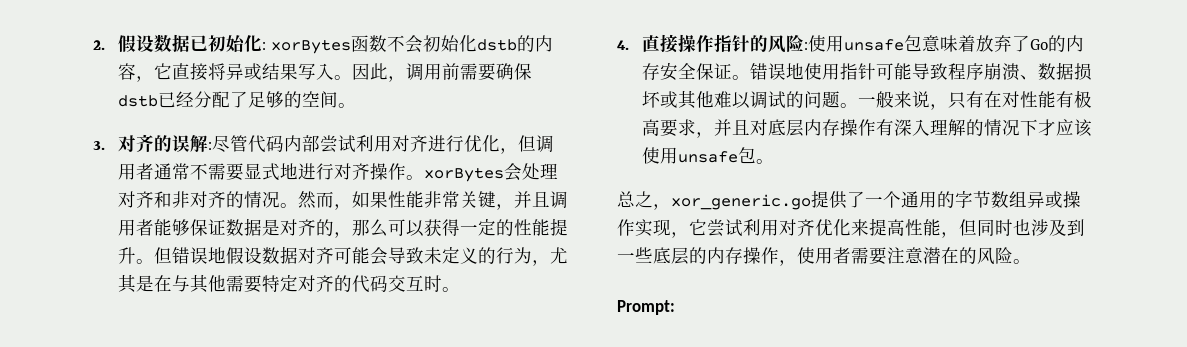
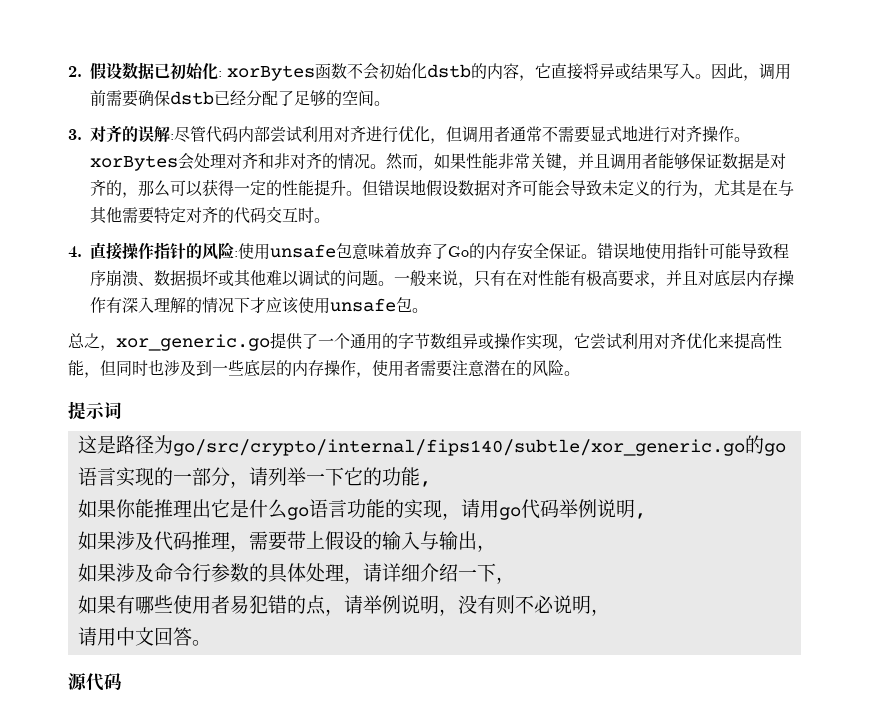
- Prompt:
+ 提示词
+ 这是路径为go/src/crypto/internal/fips140/subtle/xor_generic.go的go语言实现的一部分，请列举一下它的功能,
+ 如果你能推理出它是什么go语言功能的实现，请用go代码举例说明,
+ 如果涉及代码推理，需要带上假设的输入与输出，
+ 如果涉及命令行参数的具体处理，请详细介绍一下，
+ 如果有哪些使用者易犯错的点，请举例说明，没有则不必说明，
+ 请用中文回答。
+ 源代码

